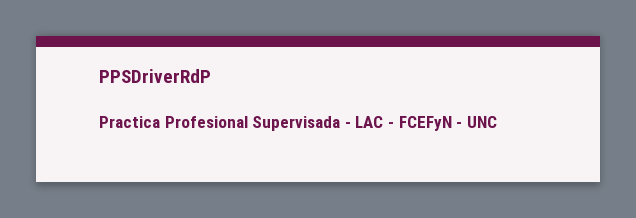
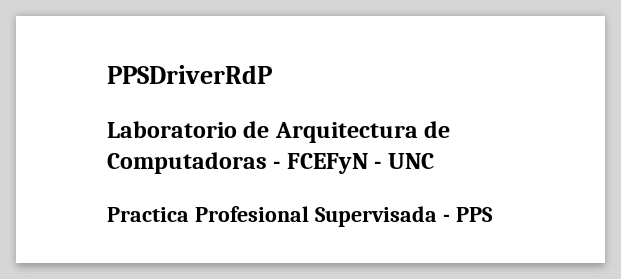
+ Laboratorio de Arquitectura de Computadoras - FCEFyN - UNC
- Practica Profesional Supervisada - LAC - FCEFyN - UNC
+ Practica Profesional Supervisada - PPS

